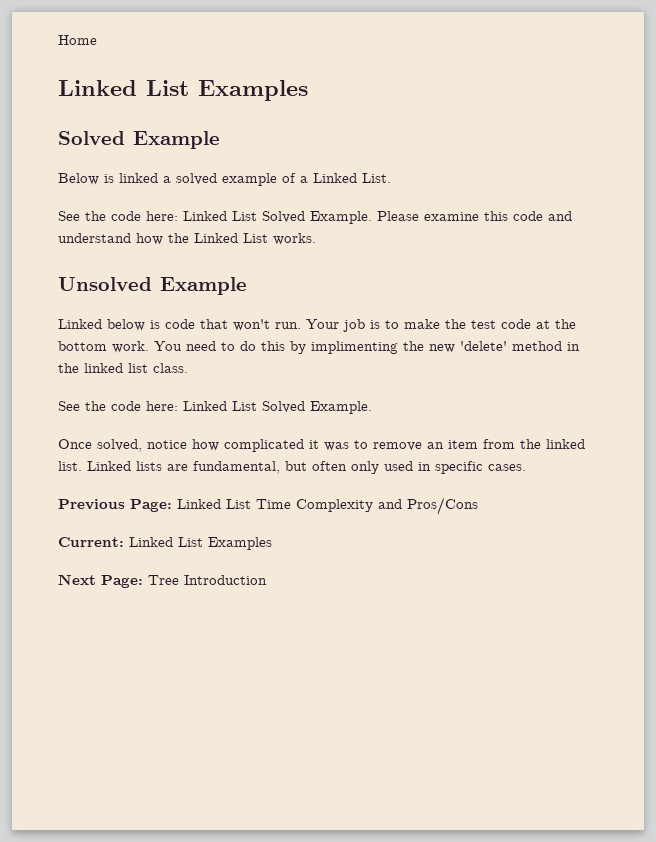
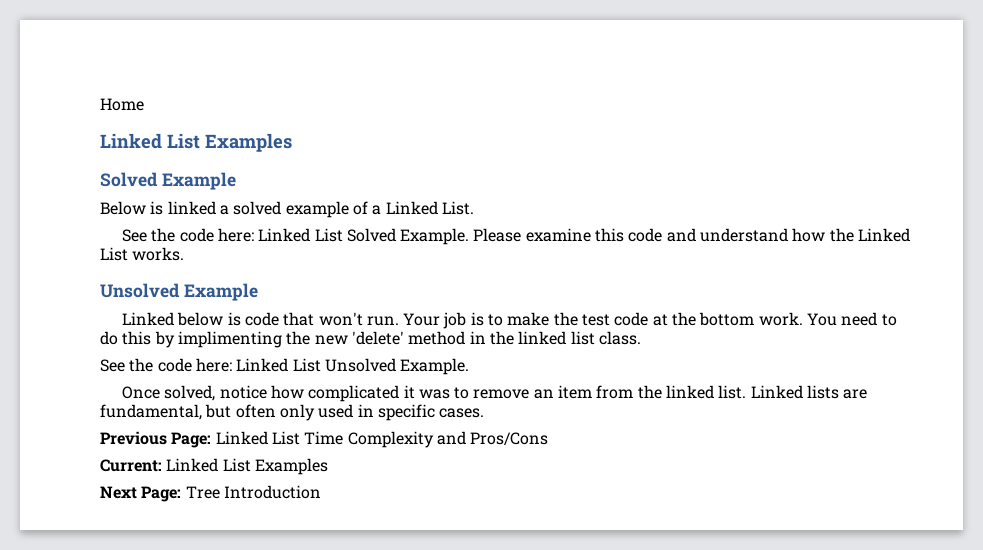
  You need to do this by implimenting the new 'delete' method in the linked list class.
- See the code here: Linked List Solved Example.
+ See the code here: Linked List Unsolved Example.

